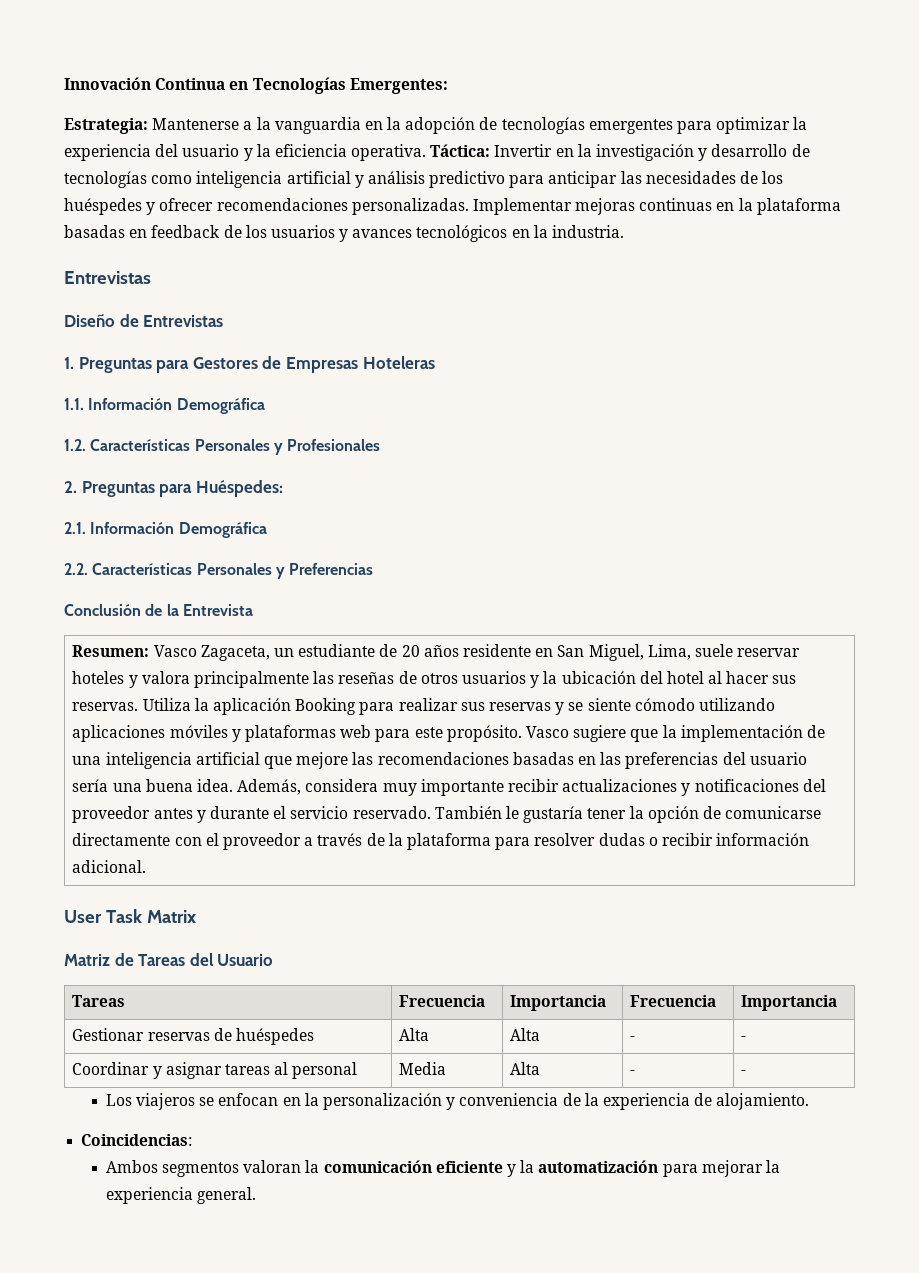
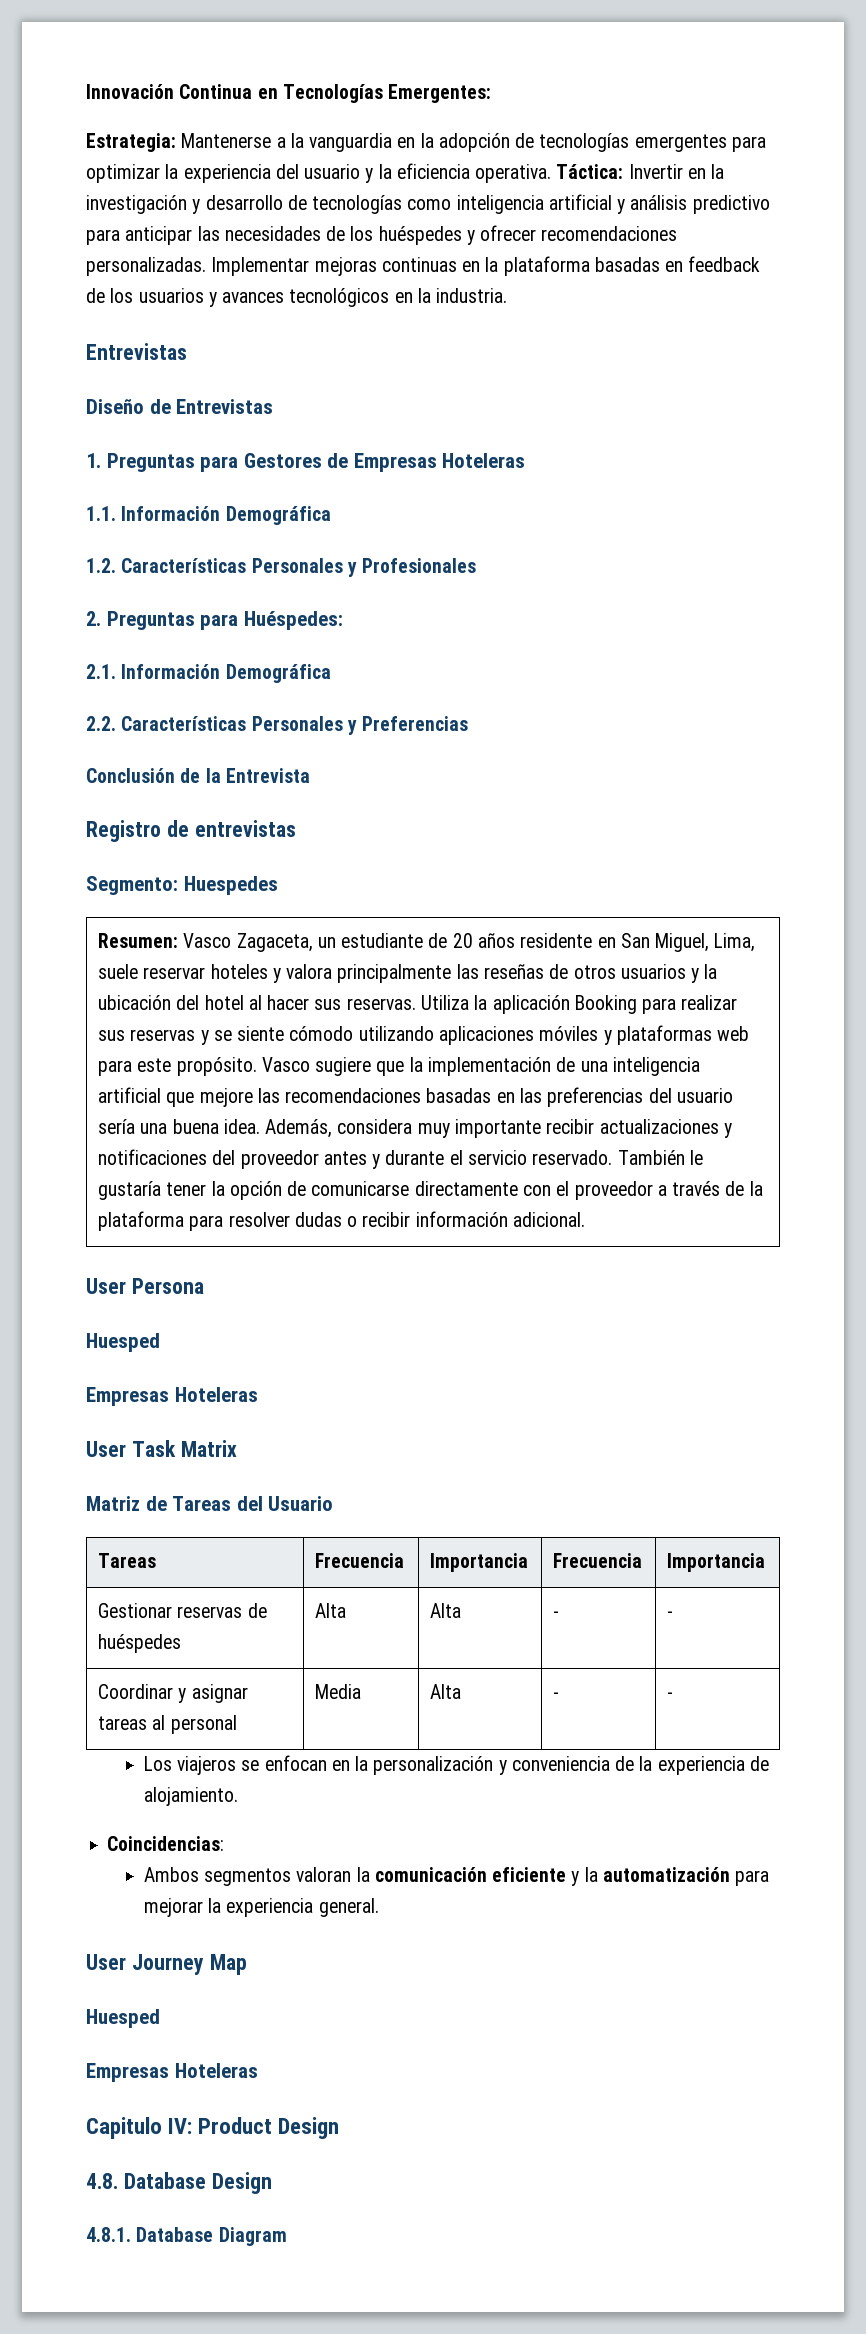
+ Registro de entrevistas
+ Segmento: Huespedes
+ User Persona
+ Huesped
+ Empresas Hoteleras
+ User Journey Map
+ Huesped
+ Empresas Hoteleras
+ Capitulo IV: Product Design
+ 4.8. Database Design
+ 4.8.1. Database Diagram

